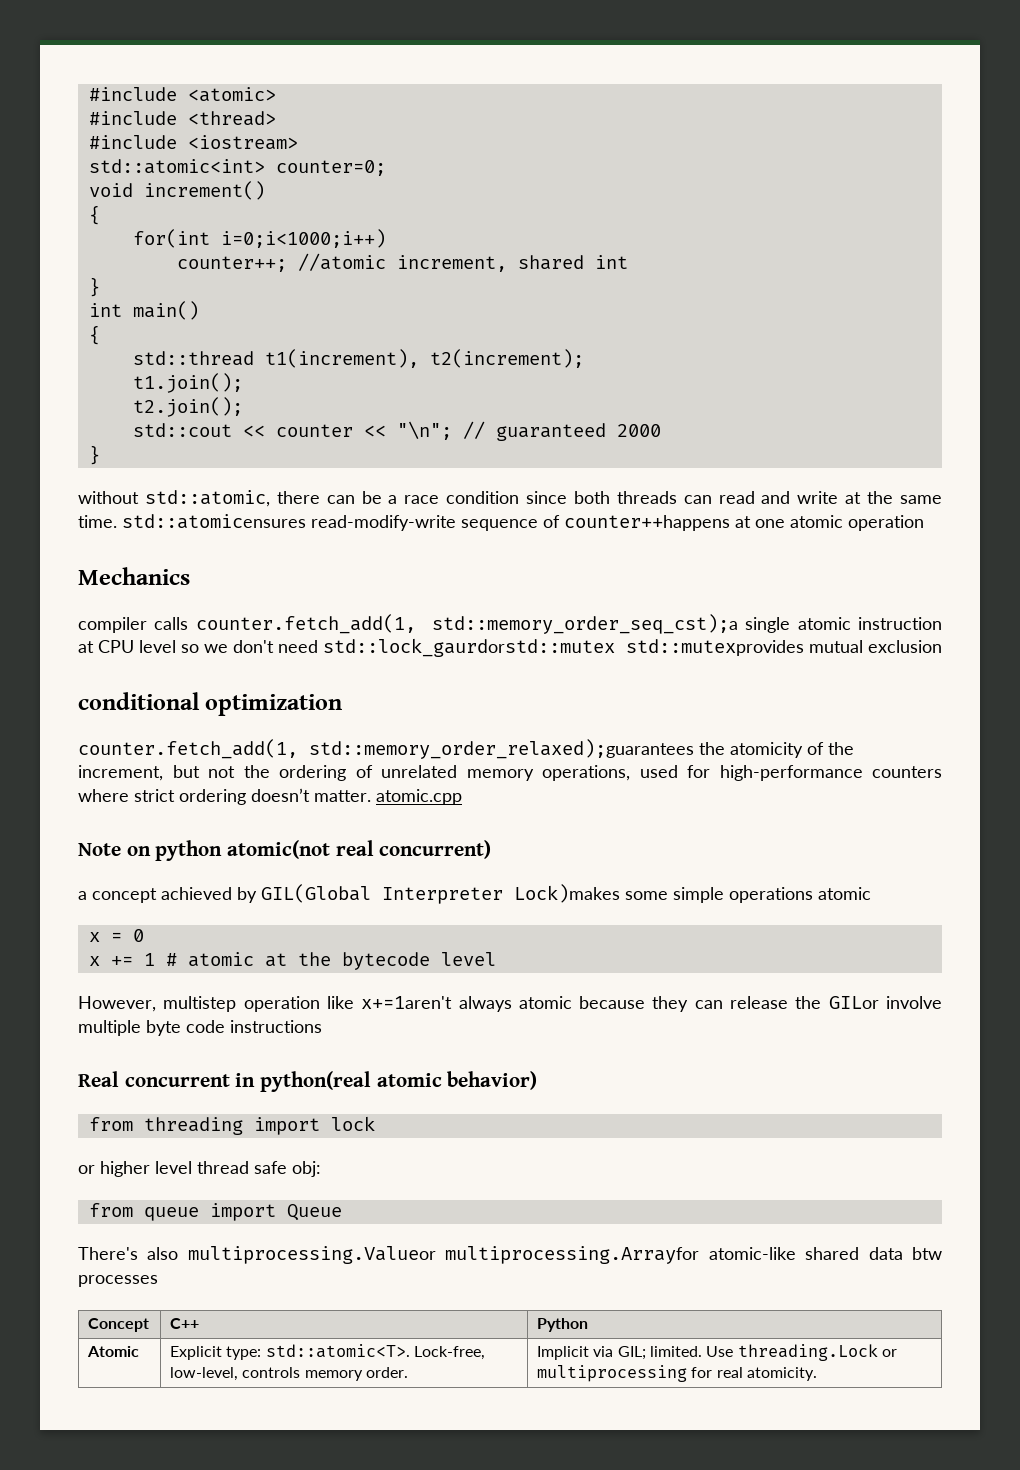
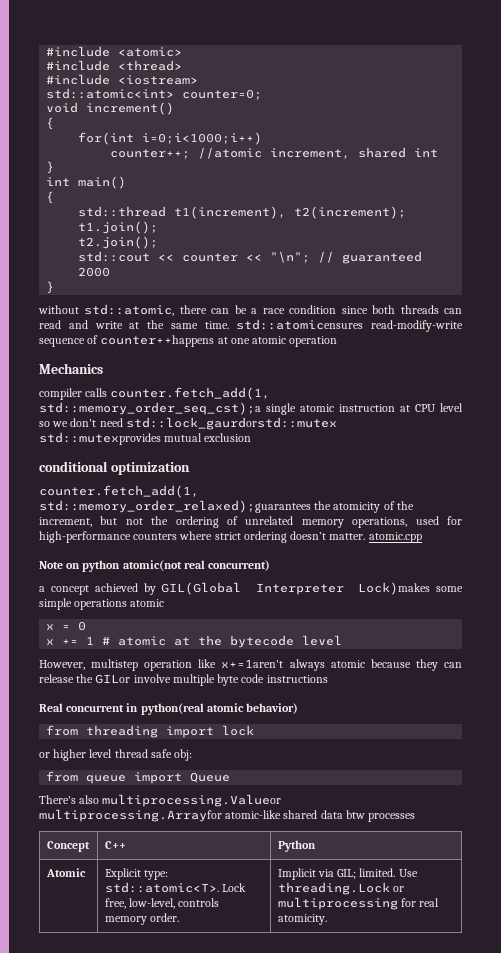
- Atomic | Explicit type: std::atomic<T>. Lock-free, low-level, controls memory order. | Implicit via GIL; limited. Use threading.Lock or multiprocessing for real atomicity.
+ Atomic | Explicit type: std::atomic<T>. Lock free, low-level, controls memory order. | Implicit via GIL; limited. Use threading.Lock or multiprocessing for real atomicity.

